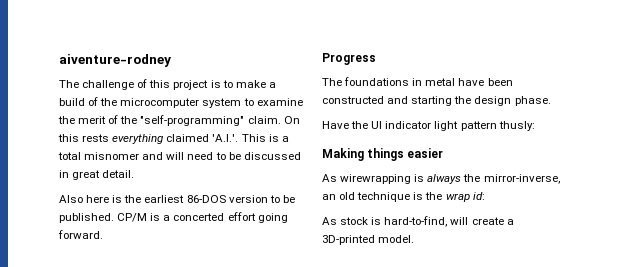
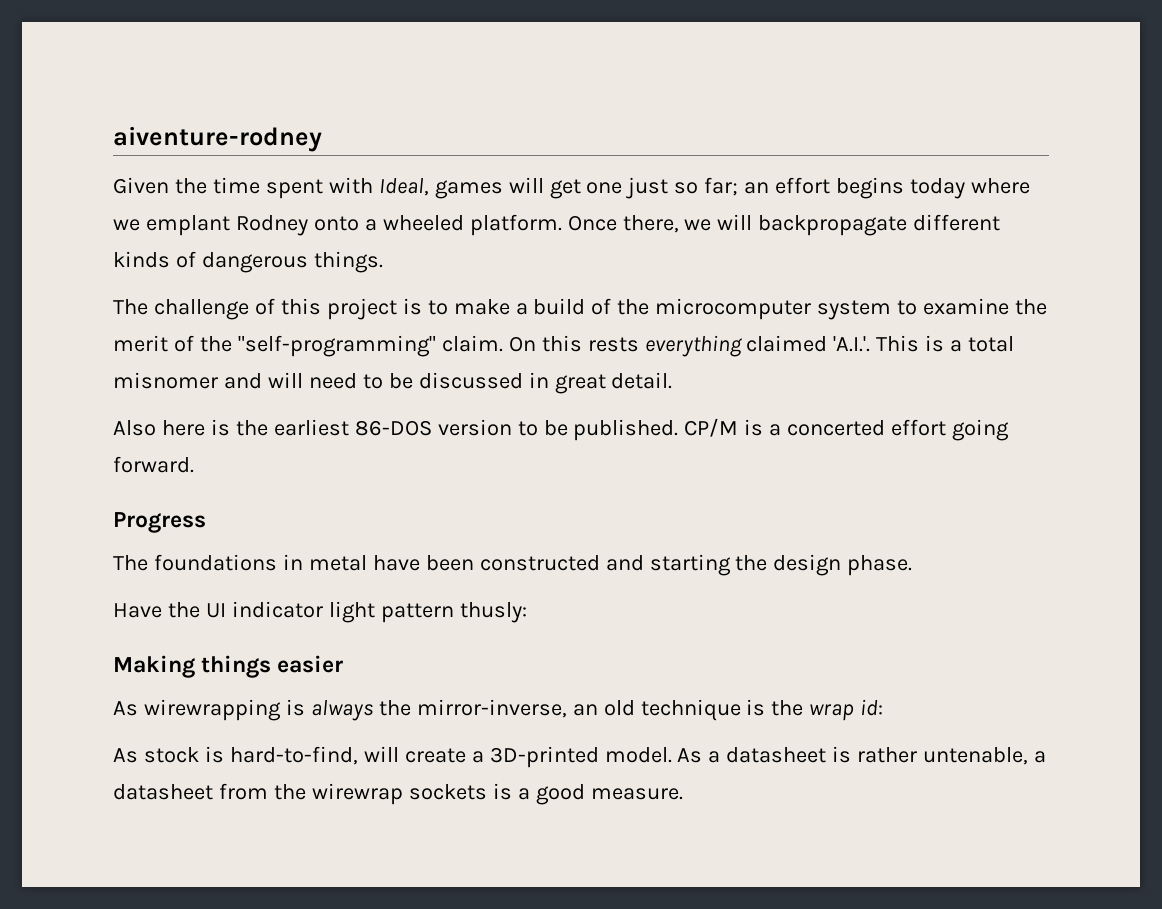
+ Given the time spent with Ideal, games will get one just so far; an effort begins today where we emplant Rodney onto a wheeled platform. Once there, we will backpropagate different kinds of dangerous things.
+ As a datasheet is rather untenable, a datasheet from the wirewrap sockets is a good measure.

